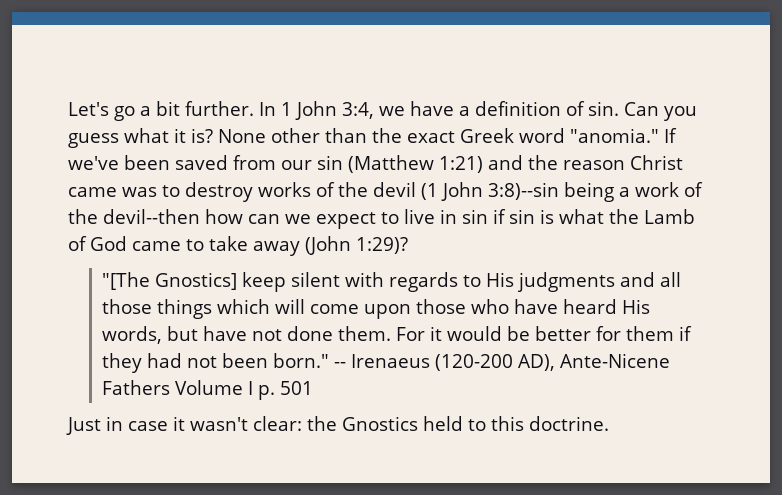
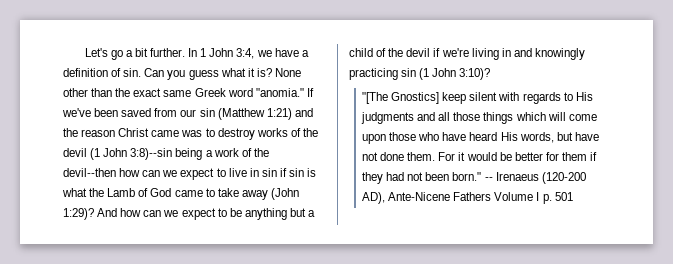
- None other than the exact Greek word "anomia."
+ None other than the exact same Greek word "anomia."
+ And how can we expect to be anything but a child of the devil if we're living in and knowingly practicing sin (1 John 3:10)?
- Just in case it wasn't clear: the Gnostics held to this doctrine.

